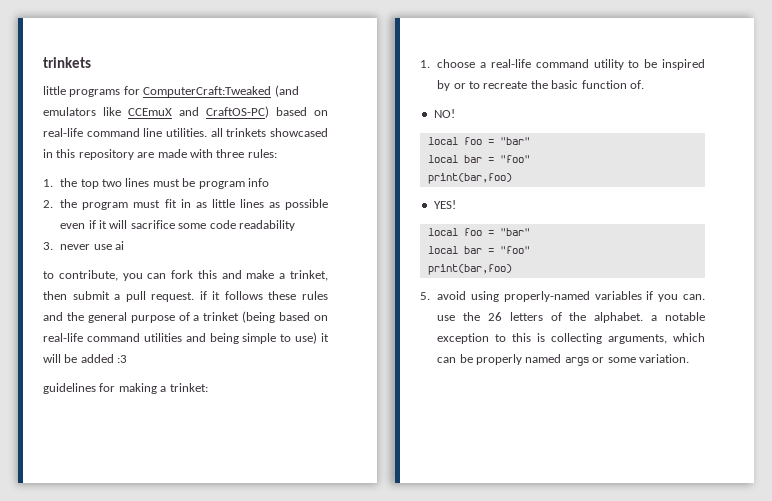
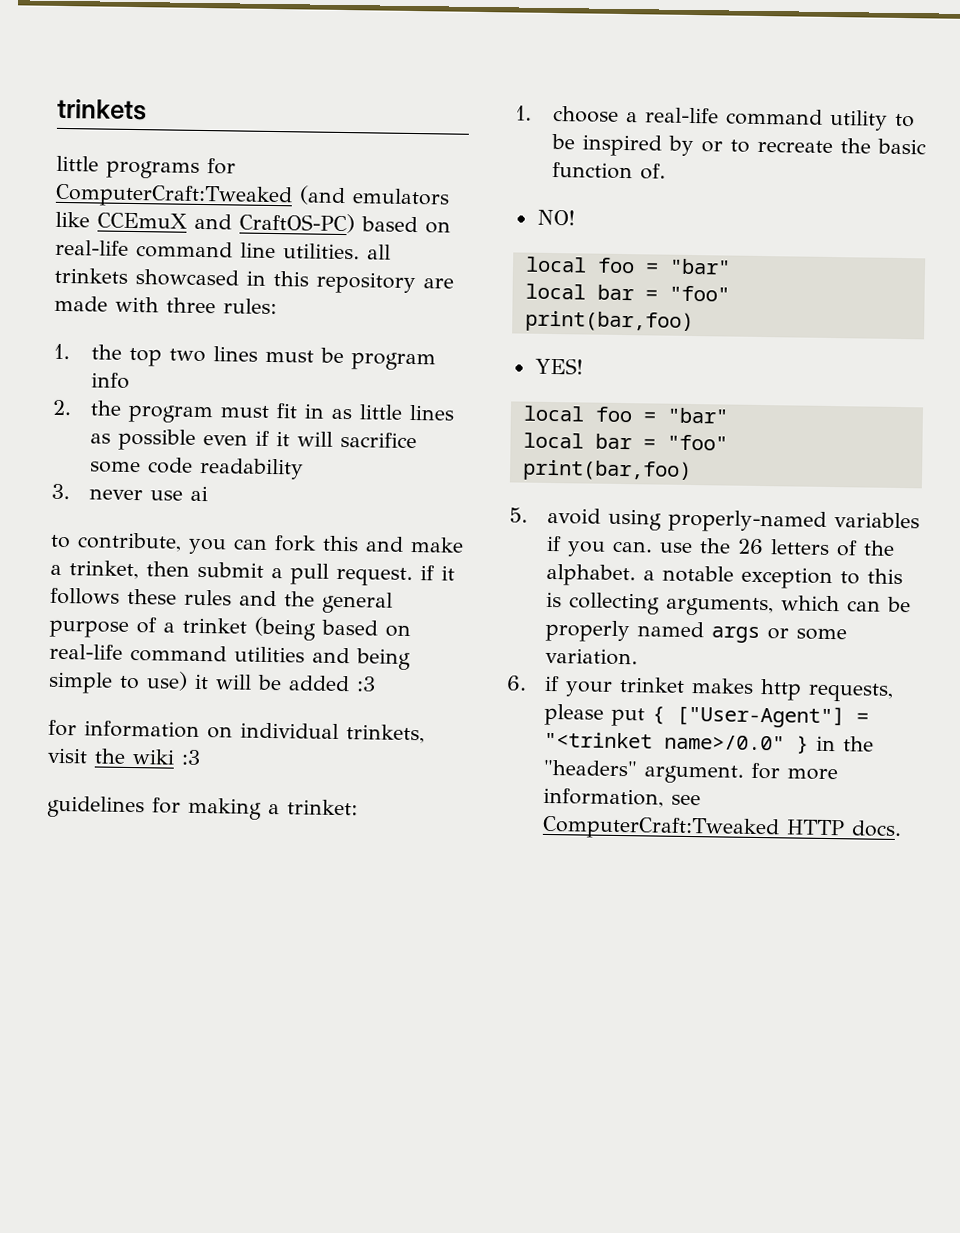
+ for information on individual trinkets, visit the wiki :3
+ 6. if your trinket makes http requests, please put { ["User-Agent"] = "<trinket name>/0.0" } in the "headers" argument. for more information, see ComputerCraft:Tweaked HTTP docs.

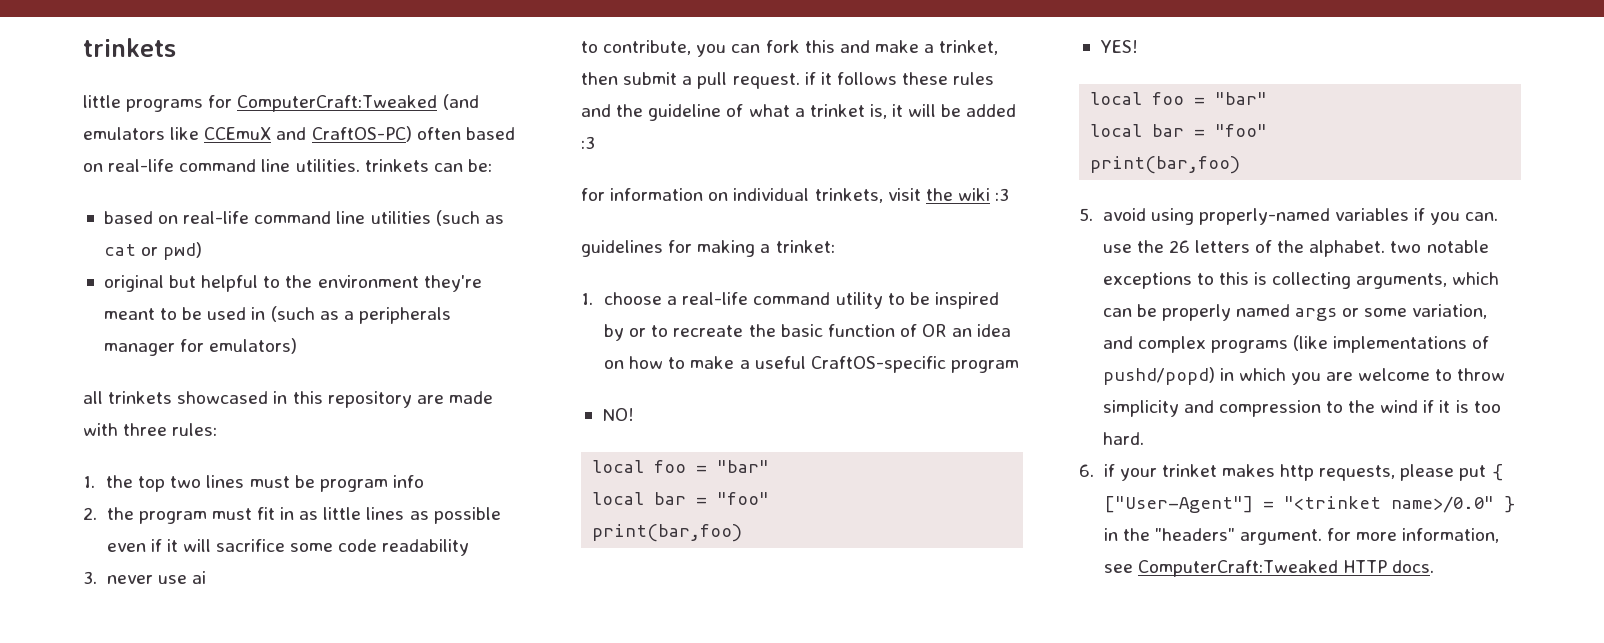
- little programs for ComputerCraft:Tweaked (and emulators like CCEmuX and CraftOS-PC) based on real-life command line utilities. all trinkets showcased in this repository are made with three rules:
+ little programs for ComputerCraft:Tweaked (and emulators like CCEmuX and CraftOS-PC) often based on real-life command line utilities. trinkets can be:
+ based on real-life command line utilities (such as cat or pwd)
+ original but helpful to the environment they're meant to be used in (such as a peripherals manager for emulators)
+ all trinkets showcased in this repository are made with three rules:
- to contribute, you can fork this and make a trinket, then submit a pull request. if it follows these rules and the general purpose of a trinket (being based on real-life command utilities and being simple to use) it will be added :3
+ to contribute, you can fork this and make a trinket, then submit a pull request. if it follows these rules and the guideline of what a trinket is, it will be added :3
- 1. choose a real-life command utility to be inspired by or to recreate the basic function of.
+ 1. choose a real-life command utility to be inspired by or to recreate the basic function of OR an idea on how to make a useful CraftOS-specific program
- 5. avoid using properly-named variables if you can. use the 26 letters of the alphabet. a notable exception to this is collecting arguments, which can be properly named args or some variation.
+ 5. avoid using properly-named variables if you can. use the 26 letters of the alphabet. two notable exceptions to this is collecting arguments, which can be properly named args or some variation, and complex programs (like implementations of pushd/popd) in which you are welcome to throw simplicity and compression to the wind if it is too hard.

